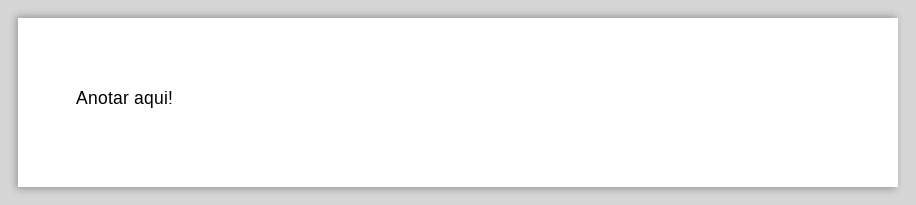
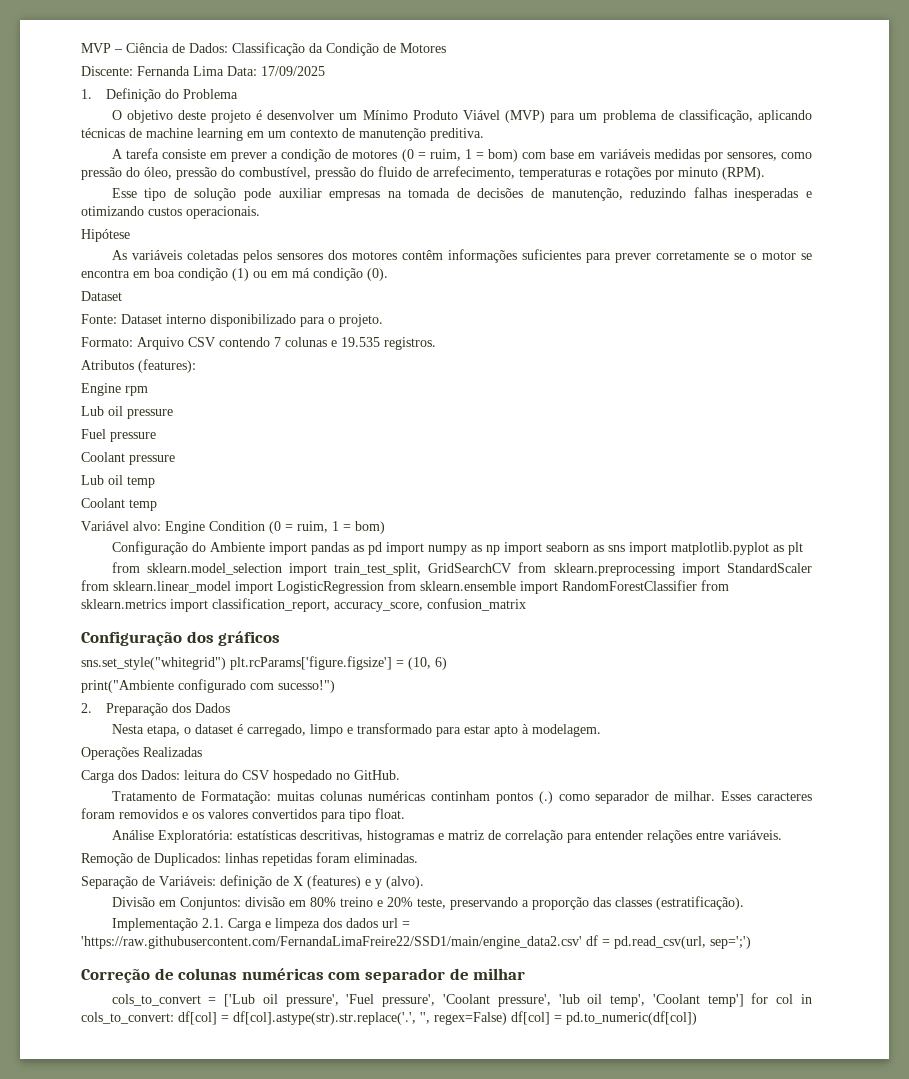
- Anotar aqui!
+ MVP – Ciência de Dados: Classificação da Condição de Motores
+ Discente: Fernanda Lima Data: 17/09/2025
+ 1. Definição do Problema
+ O objetivo deste projeto é desenvolver um Mínimo Produto Viável (MVP) para um problema de classificação, aplicando técnicas de machine learning em um contexto de manutenção preditiva.
+ A tarefa consiste em prever a condição de motores (0 = ruim, 1 = bom) com base em variáveis medidas por sensores, como pressão do óleo, pressão do combustível, pressão do fluido de arrefecimento, temperaturas e rotações por minuto (RPM).
+ Esse tipo de solução pode auxiliar empresas na tomada de decisões de manutenção, reduzindo falhas inesperadas e otimizando custos operacionais.
+ Hipótese
+ As variáveis coletadas pelos sensores dos motores contêm informações suficientes para prever corretamente se o motor se encontra em boa condição (1) ou em má condição (0).
+ Dataset
+ Fonte: Dataset interno disponibilizado para o projeto.
+ Formato: Arquivo CSV contendo 7 colunas e 19.535 registros.
+ Atributos (features):
+ Engine rpm
+ Lub oil pressure
+ Fuel pressure
+ Coolant pressure
+ Lub oil temp
+ Coolant temp
+ Variável alvo: Engine Condition (0 = ruim, 1 = bom)
+ Configuração do Ambiente import pandas as pd import numpy as np import seaborn as sns import matplotlib.pyplot as plt
+ from sklearn.model_selection import train_test_split, GridSearchCV from sklearn.preprocessing import StandardScaler from sklearn.linear_model import LogisticRegression from sklearn.ensemble import RandomForestClassifier from sklearn.metrics import classification_report, accuracy_score, confusion_matrix
+ Configuração dos gráficos
+ sns.set_style("whitegrid") plt.rcParams['figure.figsize'] = (10, 6)
+ print("Ambiente configurado com sucesso!")
+ 2. Preparação dos Dados
+ Nesta etapa, o dataset é carregado, limpo e transformado para estar apto à modelagem.
+ Operações Realizadas
+ Carga dos Dados: leitura do CSV hospedado no GitHub.
+ Tratamento de Formatação: muitas colunas numéricas continham pontos (.) como separador de milhar. Esses caracteres foram removidos e os valores convertidos para tipo float.
+ Análise Exploratória: estatísticas descritivas, histogramas e matriz de correlação para entender relações entre variáveis.
+ Remoção de Duplicados: linhas repetidas foram eliminadas.
+ Separação de Variáveis: definição de X (features) e y (alvo).
+ Divisão em Conjuntos: divisão em 80% treino e 20% teste, preservando a proporção das classes (estratificação).
+ Implementação 2.1. Carga e limpeza dos dados url = 'https://raw.githubusercontent.com/FernandaLimaFreire22/SSD1/main/engine_data2.csv' df = pd.read_csv(url, sep=';')
+ Correção de colunas numéricas com separador de milhar
+ cols_to_convert = ['Lub oil pressure', 'Fuel pressure', 'Coolant pressure', 'lub oil temp', 'Coolant temp'] for col in cols_to_convert: df[col] = df[col].astype(str).str.replace('.', '', regex=False) df[col] = pd.to_numeric(df[col])

